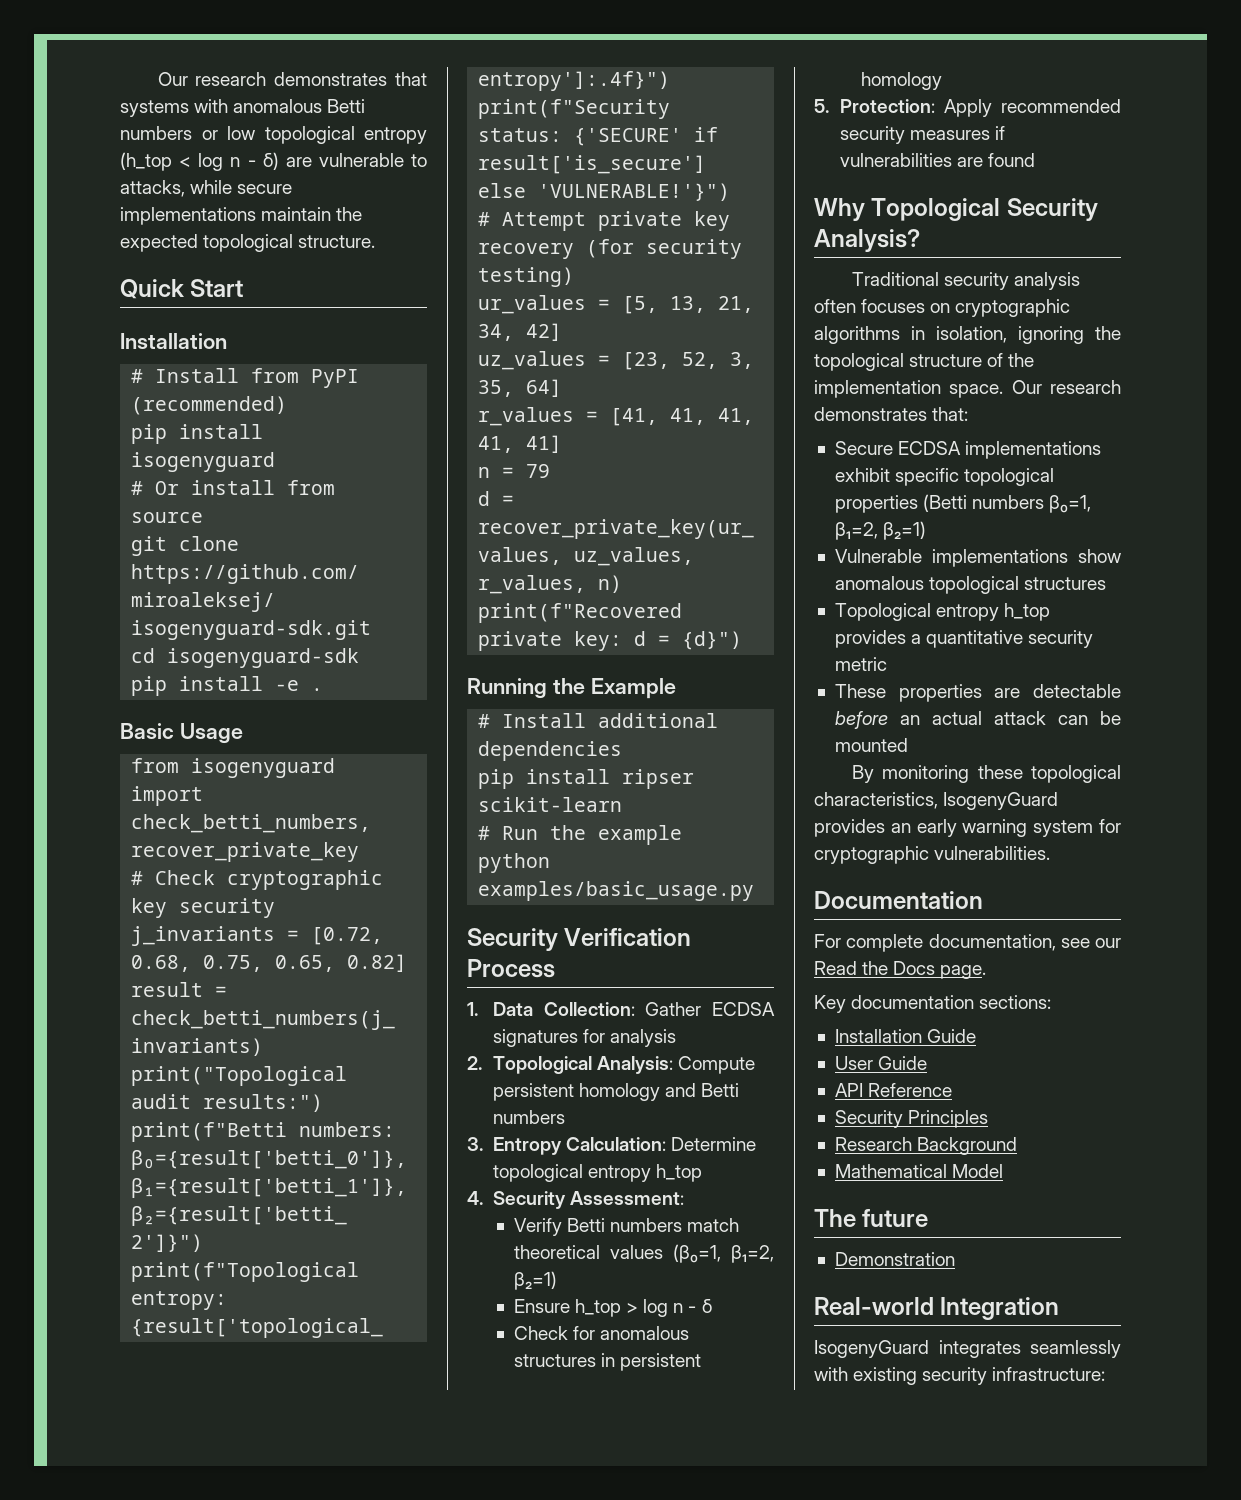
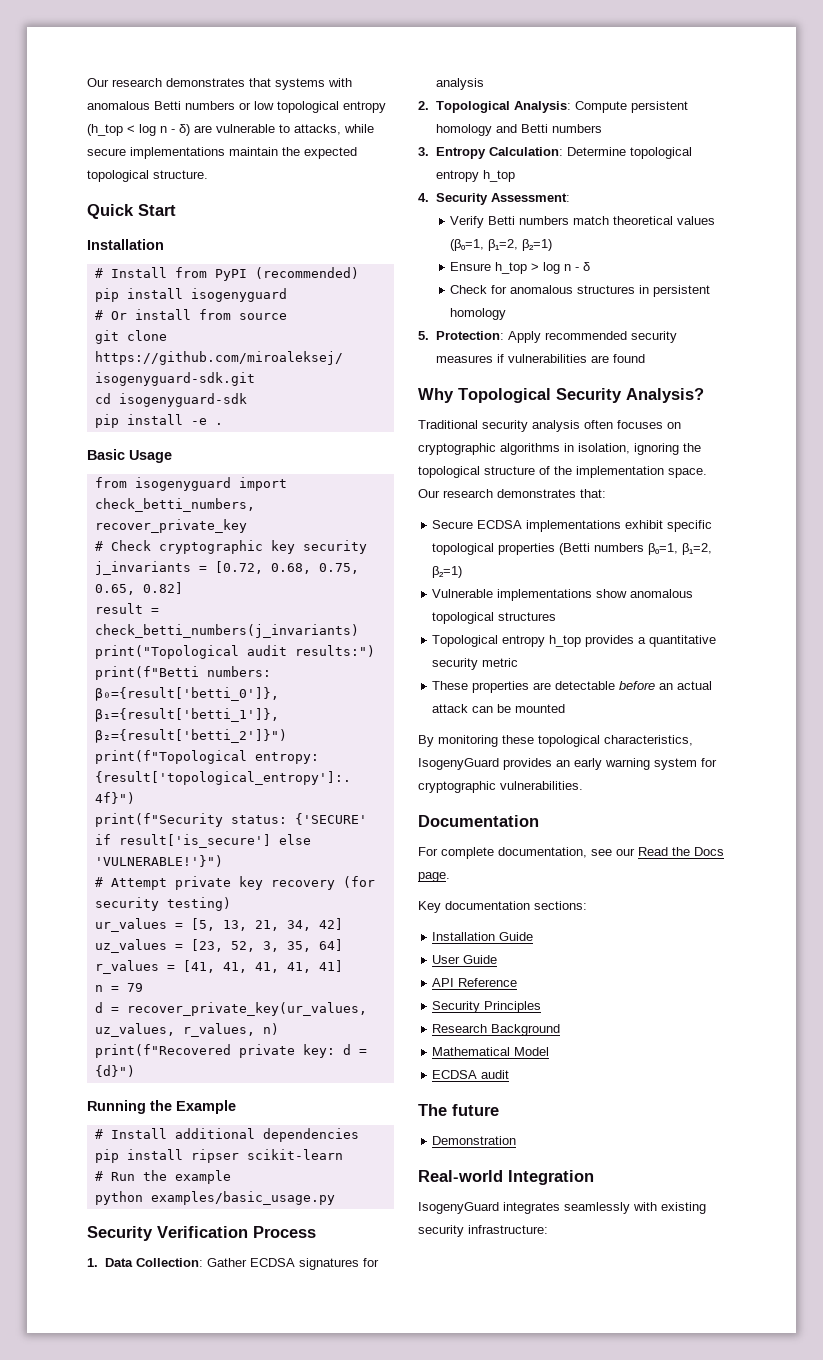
+ ECDSA audit

